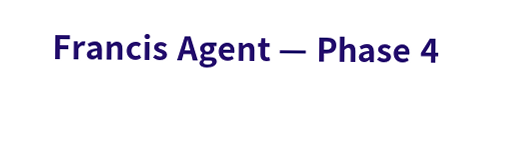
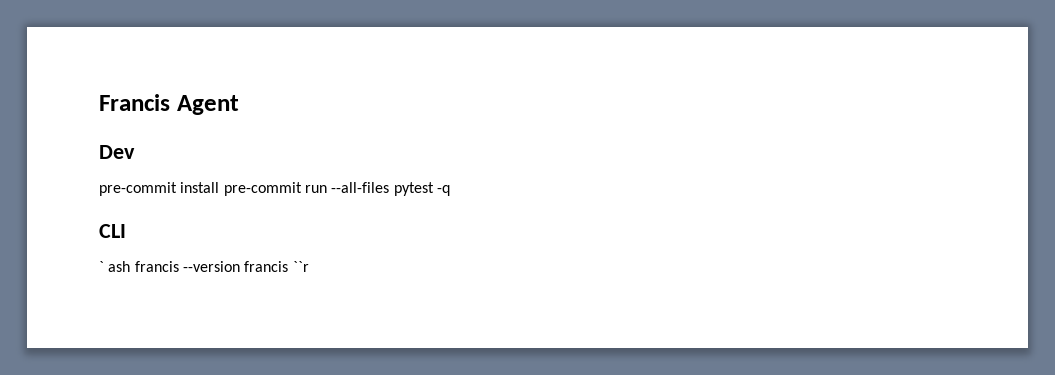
- Francis Agent — Phase 4
+ Francis Agent
+ Dev
+ pre-commit install pre-commit run --all-files pytest -q
+ CLI
+ ` ash francis --version francis ``r

